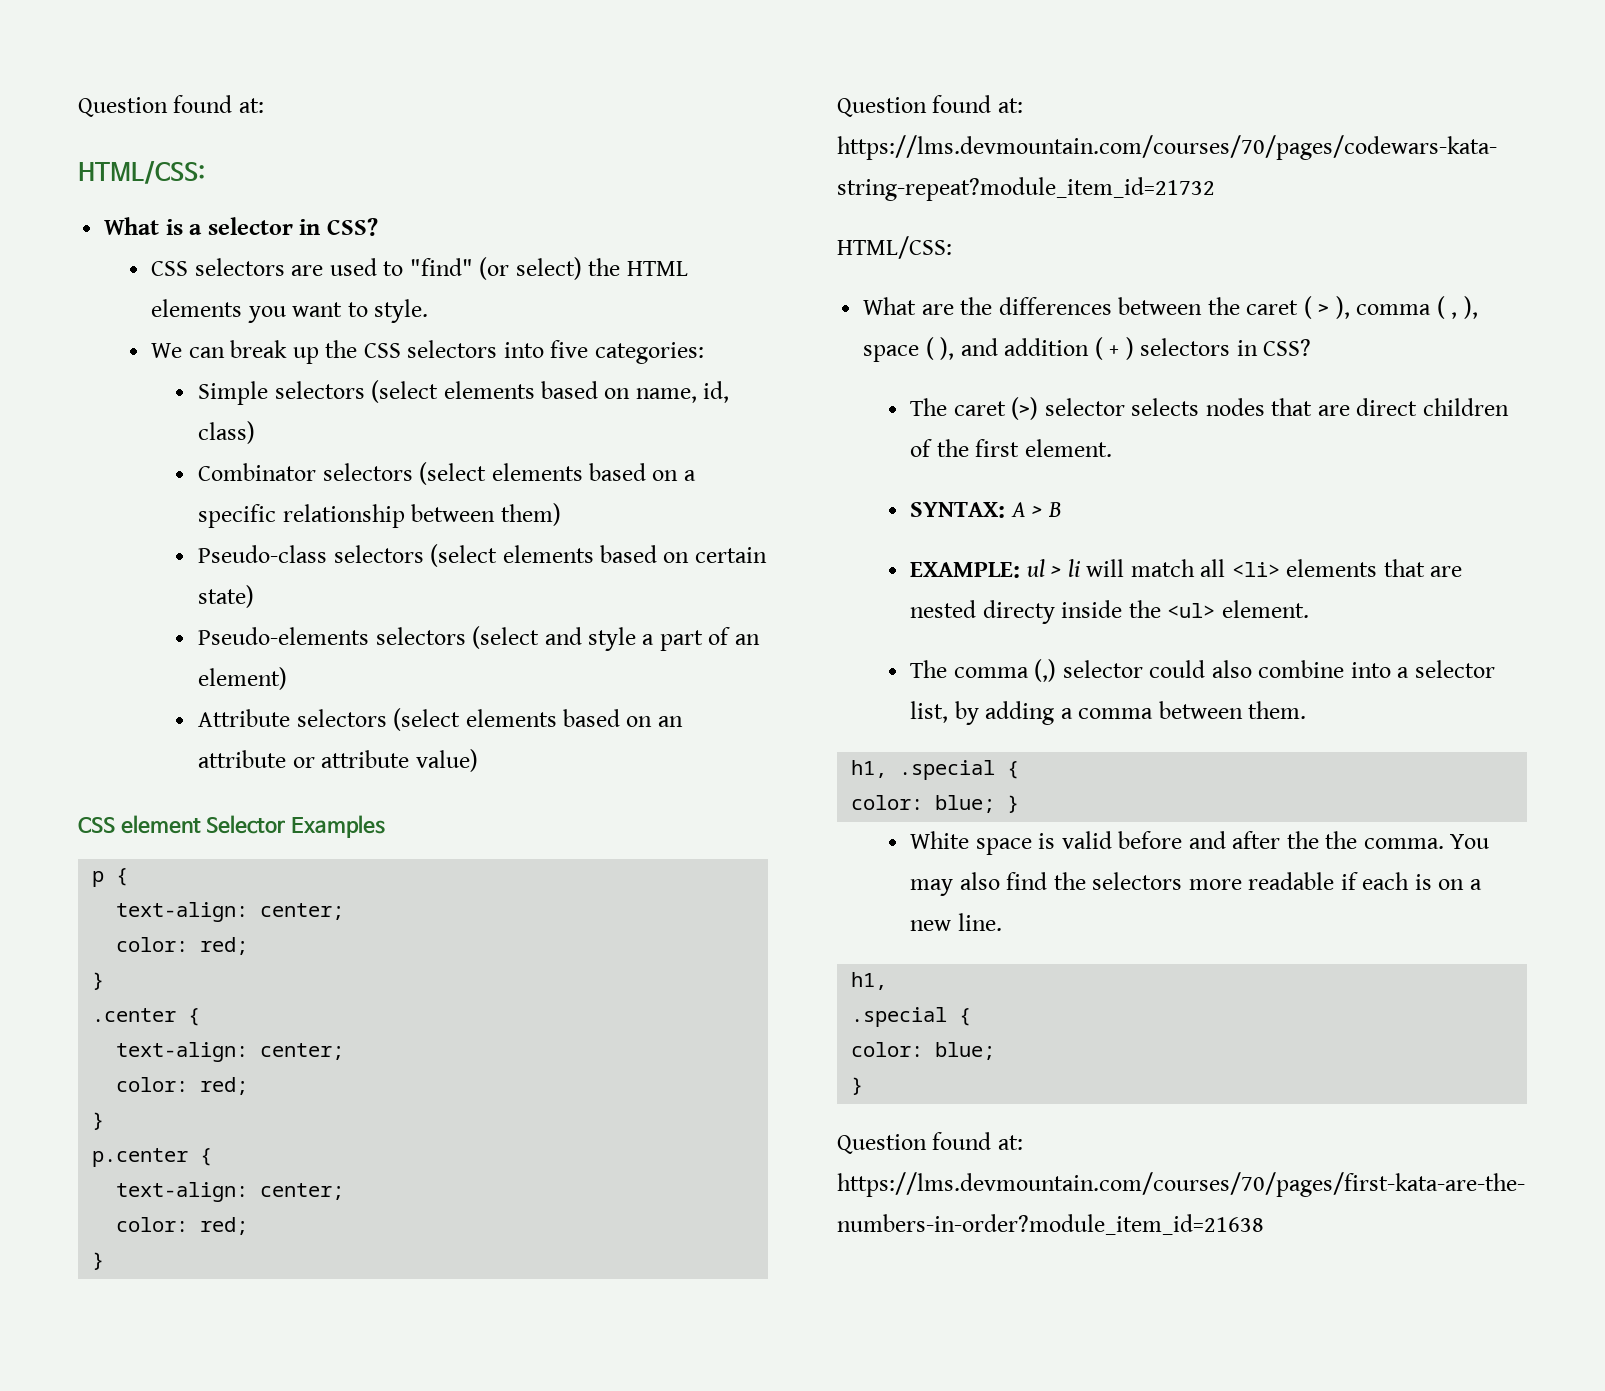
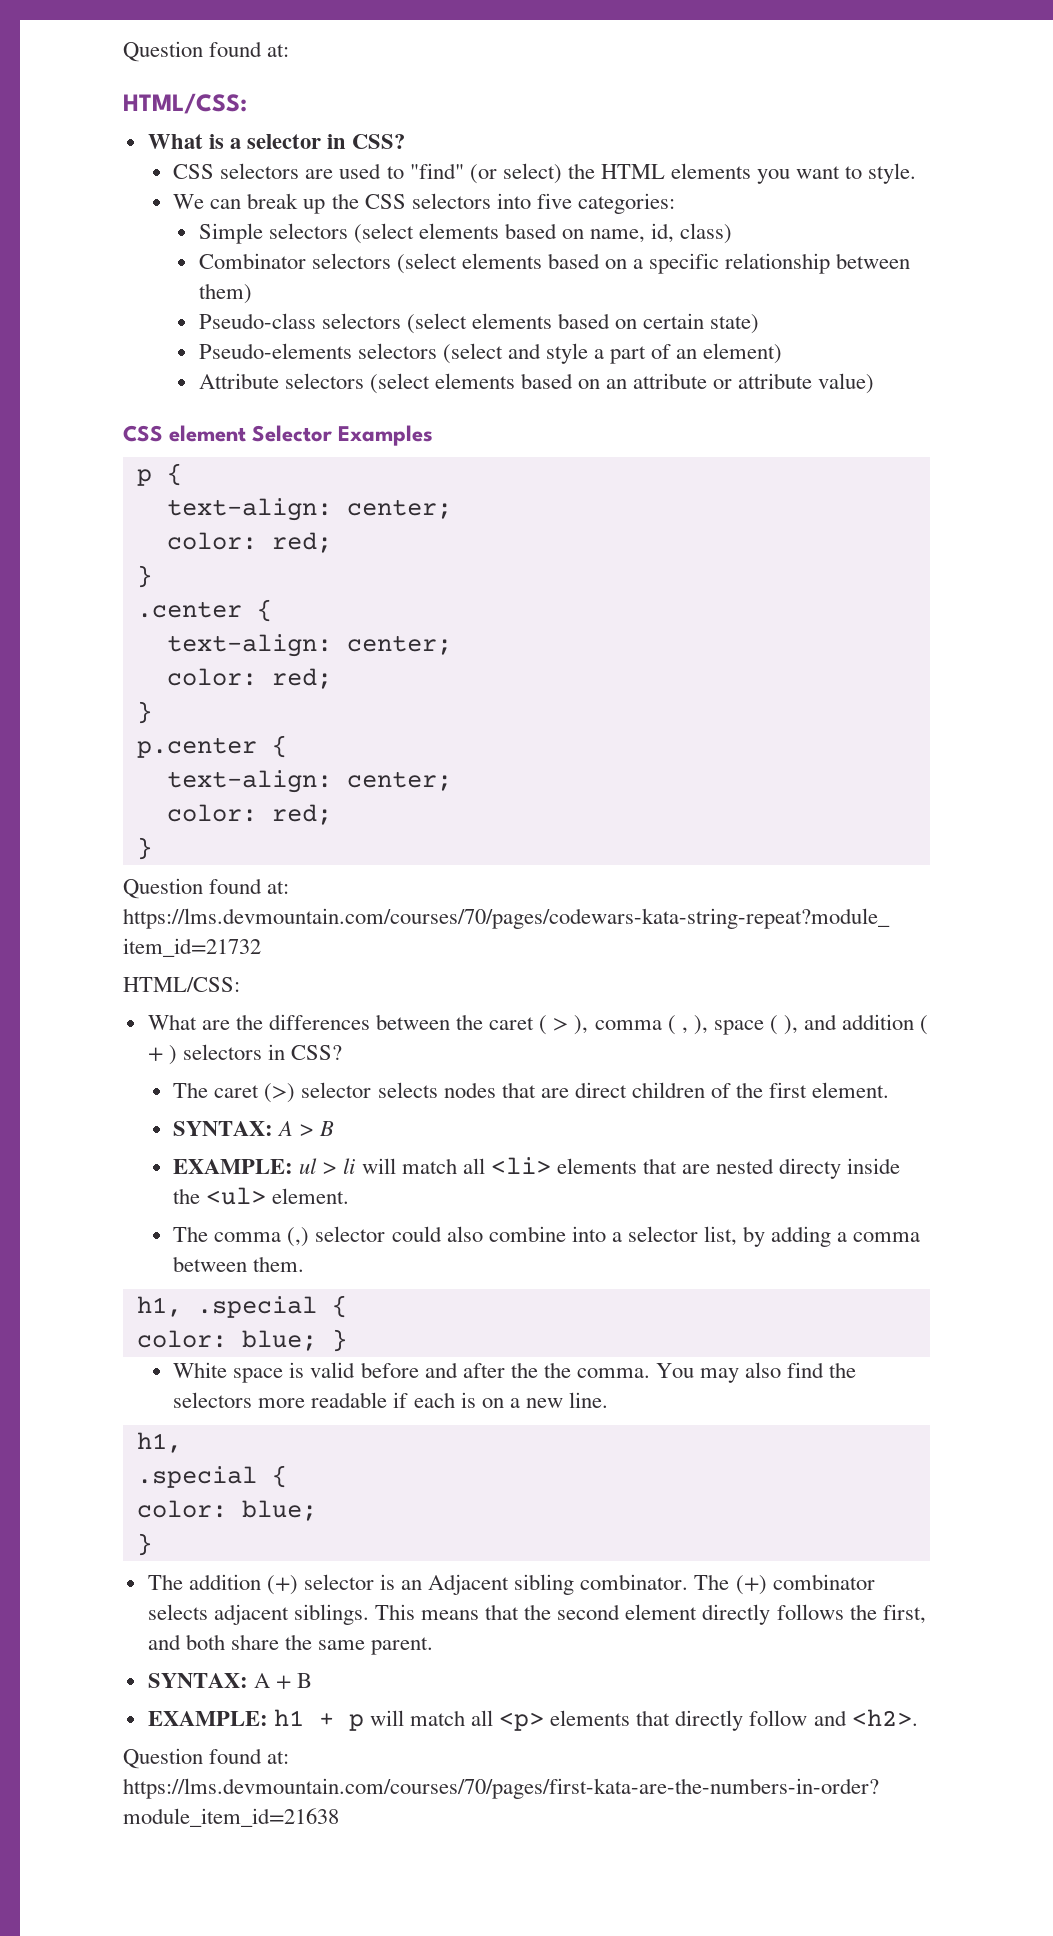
+ The addition (+) selector is an Adjacent sibling combinator. The (+) combinator selects adjacent siblings. This means that the second element directly follows the first, and both share the same parent.
+ SYNTAX: A + B
+ EXAMPLE: h1 + p will match all <p> elements that directly follow and <h2>.

